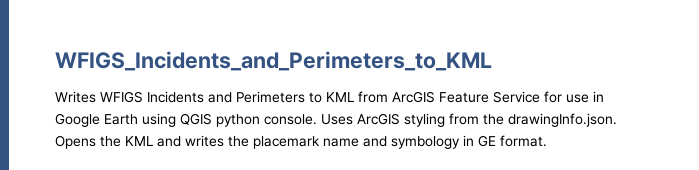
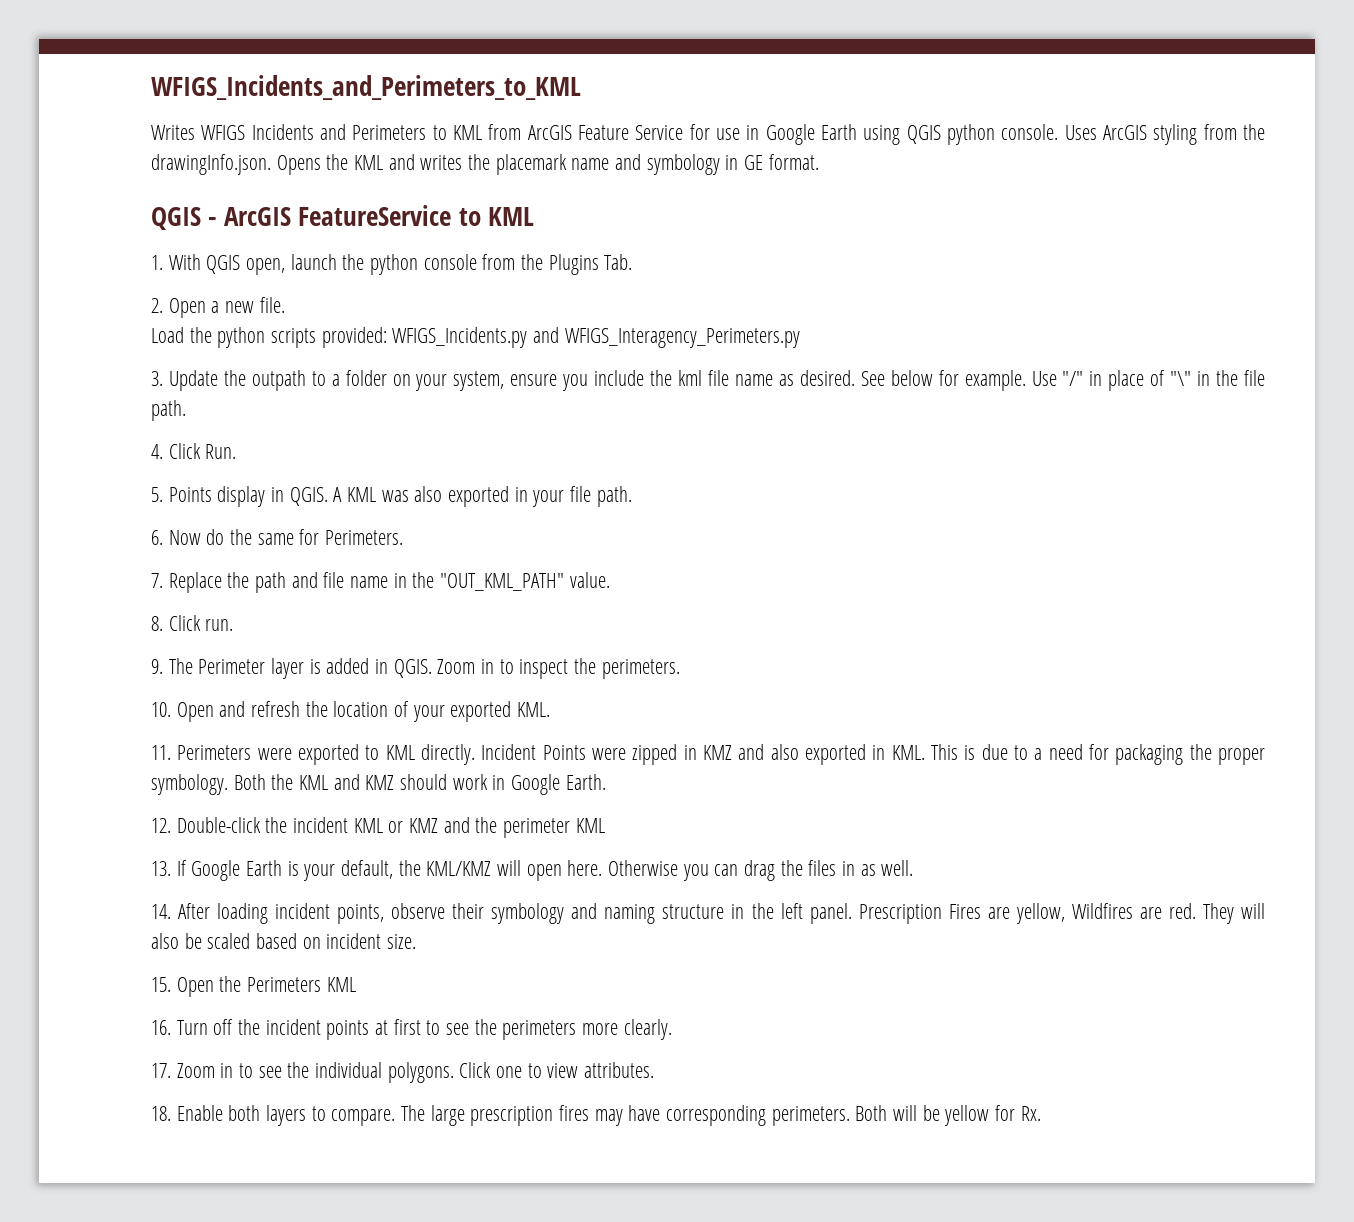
+ QGIS - ArcGIS FeatureService to KML
+ 1. With QGIS open, launch the python console from the Plugins Tab.
+ 2. Open a new file.
+ Load the python scripts provided: WFIGS_Incidents.py and WFIGS_Interagency_Perimeters.py
+ 3. Update the outpath to a folder on your system, ensure you include the kml file name as desired. See below for example. Use "/" in place of "\" in the file path.
+ 4. Click Run.
+ 5. Points display in QGIS. A KML was also exported in your file path.
+ 6. Now do the same for Perimeters.
+ 7. Replace the path and file name in the "OUT_KML_PATH" value.
+ 8. Click run.
+ 9. The Perimeter layer is added in QGIS. Zoom in to inspect the perimeters.
+ 10. Open and refresh the location of your exported KML.
+ 11. Perimeters were exported to KML directly. Incident Points were zipped in KMZ and also exported in KML. This is due to a need for packaging the proper symbology. Both the KML and KMZ should work in Google Earth.
+ 12. Double-click the incident KML or KMZ and the perimeter KML
+ 13. If Google Earth is your default, the KML/KMZ will open here. Otherwise you can drag the files in as well.
+ 14. After loading incident points, observe their symbology and naming structure in the left panel. Prescription Fires are yellow, Wildfires are red. They will also be scaled based on incident size.
+ 15. Open the Perimeters KML
+ 16. Turn off the incident points at first to see the perimeters more clearly.
+ 17. Zoom in to see the individual polygons. Click one to view attributes.
+ 18. Enable both layers to compare. The large prescription fires may have corresponding perimeters. Both will be yellow for Rx.

